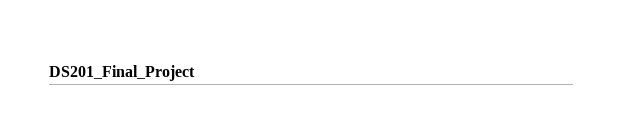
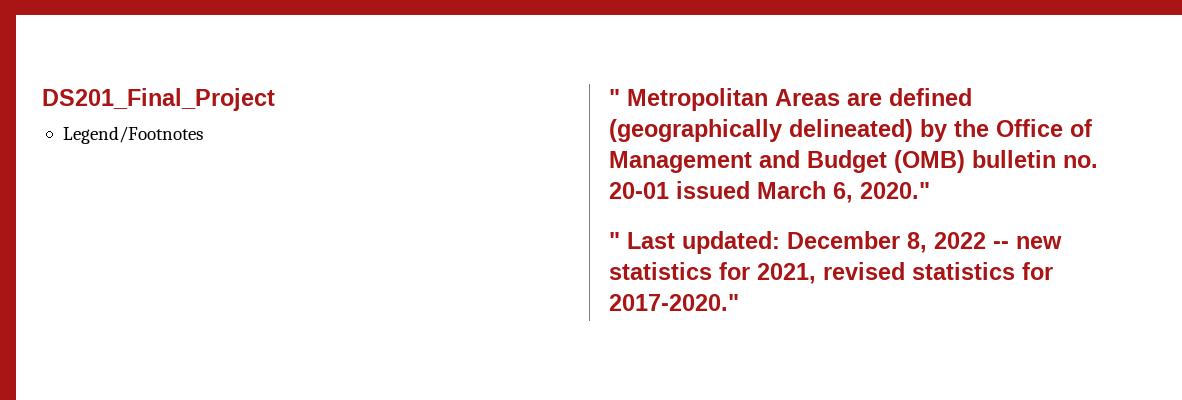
+ Legend/Footnotes
+ " Metropolitan Areas are defined (geographically delineated) by the Office of Management and Budget (OMB) bulletin no. 20-01 issued March 6, 2020."
+ " Last updated: December 8, 2022 -- new statistics for 2021, revised statistics for 2017-2020."

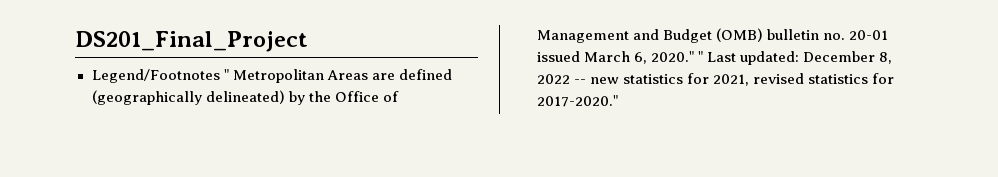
- Legend/Footnotes
- " Metropolitan Areas are defined (geographically delineated) by the Office of Management and Budget (OMB) bulletin no. 20-01 issued March 6, 2020."
- " Last updated: December 8, 2022 -- new statistics for 2021, revised statistics for 2017-2020."
+ Legend/Footnotes " Metropolitan Areas are defined (geographically delineated) by the Office of Management and Budget (OMB) bulletin no. 20-01 issued March 6, 2020." " Last updated: December 8, 2022 -- new statistics for 2021, revised statistics for 2017-2020."

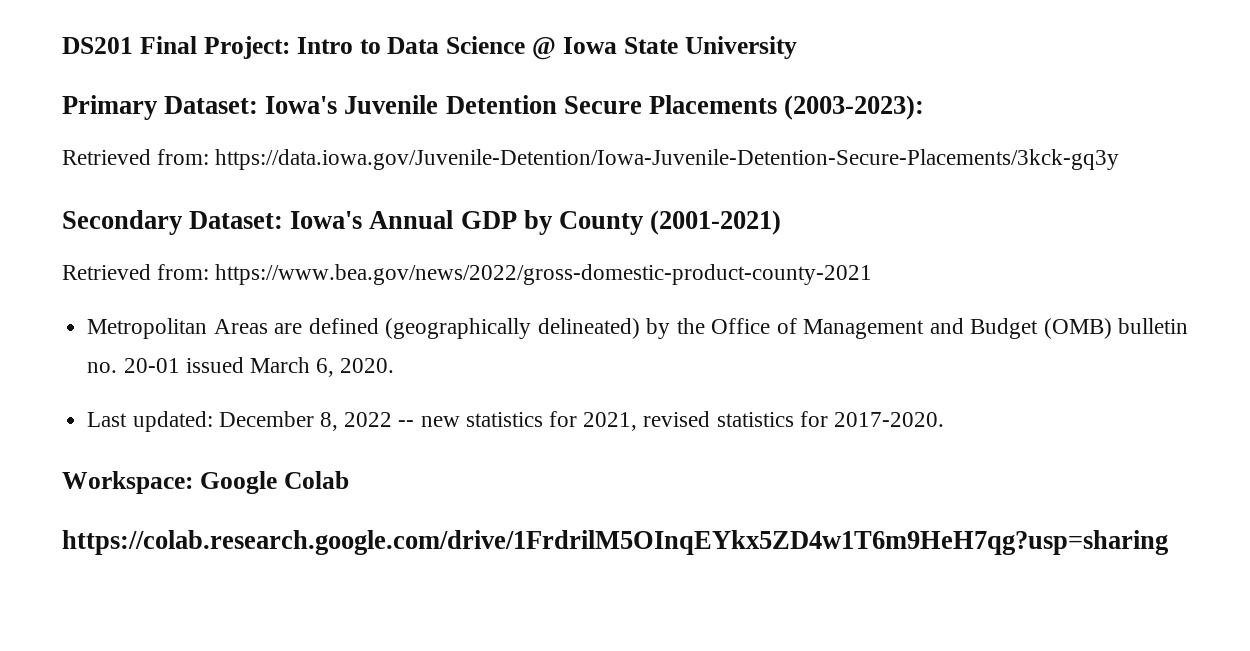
- DS201_Final_Project
- Legend/Footnotes " Metropolitan Areas are defined (geographically delineated) by the Office of Management and Budget (OMB) bulletin no. 20-01 issued March 6, 2020." " Last updated: December 8, 2022 -- new statistics for 2021, revised statistics for 2017-2020."
+ DS201 Final Project: Intro to Data Science @ Iowa State University
+ Primary Dataset: Iowa's Juvenile Detention Secure Placements (2003-2023):
+ Retrieved from: https://data.iowa.gov/Juvenile-Detention/Iowa-Juvenile-Detention-Secure-Placements/3kck-gq3y
+ Secondary Dataset: Iowa's Annual GDP by County (2001-2021)
+ Retrieved from: https://www.bea.gov/news/2022/gross-domestic-product-county-2021
+ Metropolitan Areas are defined (geographically delineated) by the Office of Management and Budget (OMB) bulletin no. 20-01 issued March 6, 2020.
+ Last updated: December 8, 2022 -- new statistics for 2021, revised statistics for 2017-2020.
+ Workspace: Google Colab
+ https://colab.research.google.com/drive/1FrdrilM5OInqEYkx5ZD4w1T6m9HeH7qg?usp=sharing

